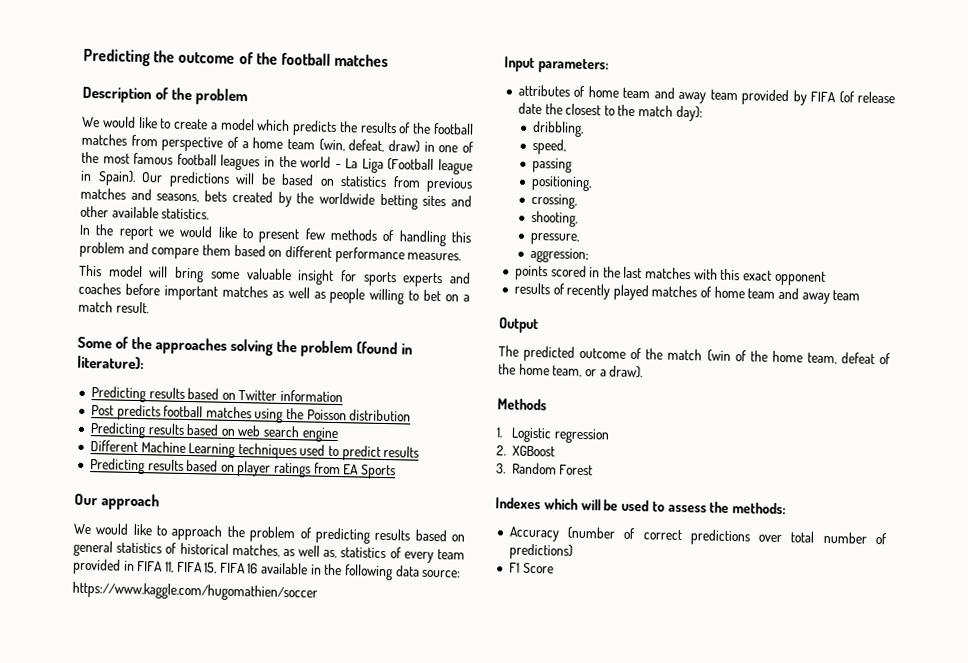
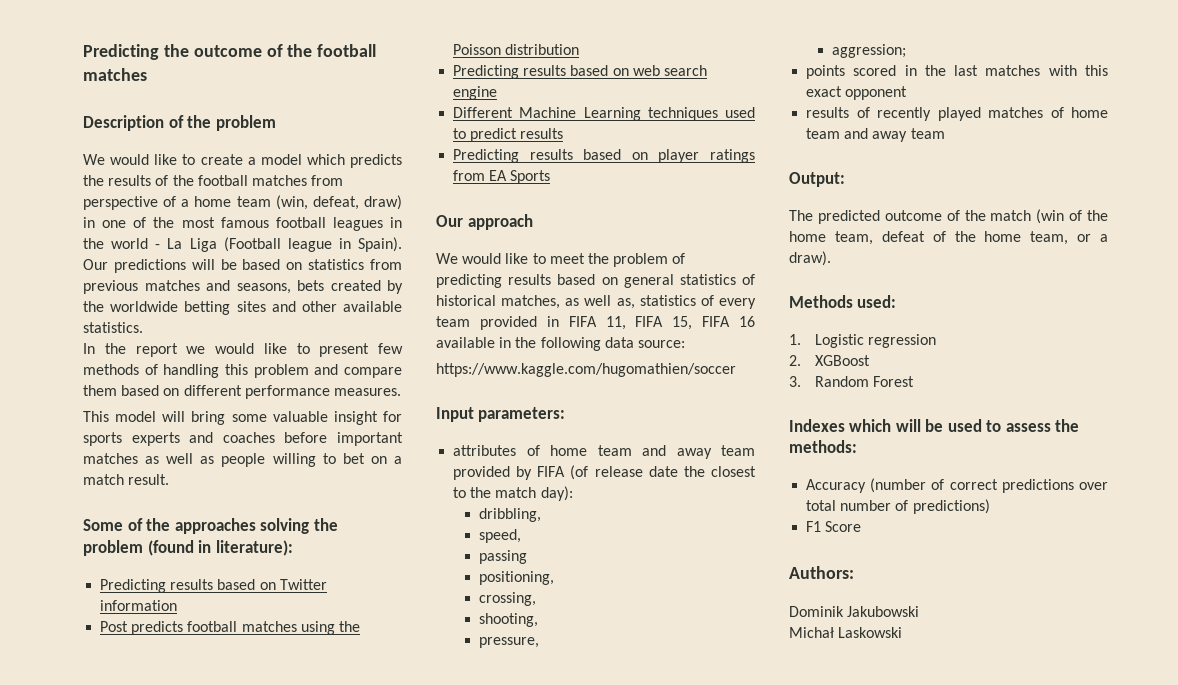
- We would like to approach the problem of predicting results based on general statistics of historical matches, as well as, statistics of every team provided in FIFA 11, FIFA 15, FIFA 16 available in the following data source:
+ We would like to meet the problem of predicting results based on general statistics of historical matches, as well as, statistics of every team provided in FIFA 11, FIFA 15, FIFA 16 available in the following data source:
- Output
+ Output:
- Methods
+ Methods used:
+ Authors:
+ Dominik Jakubowski
+ Michał Laskowski

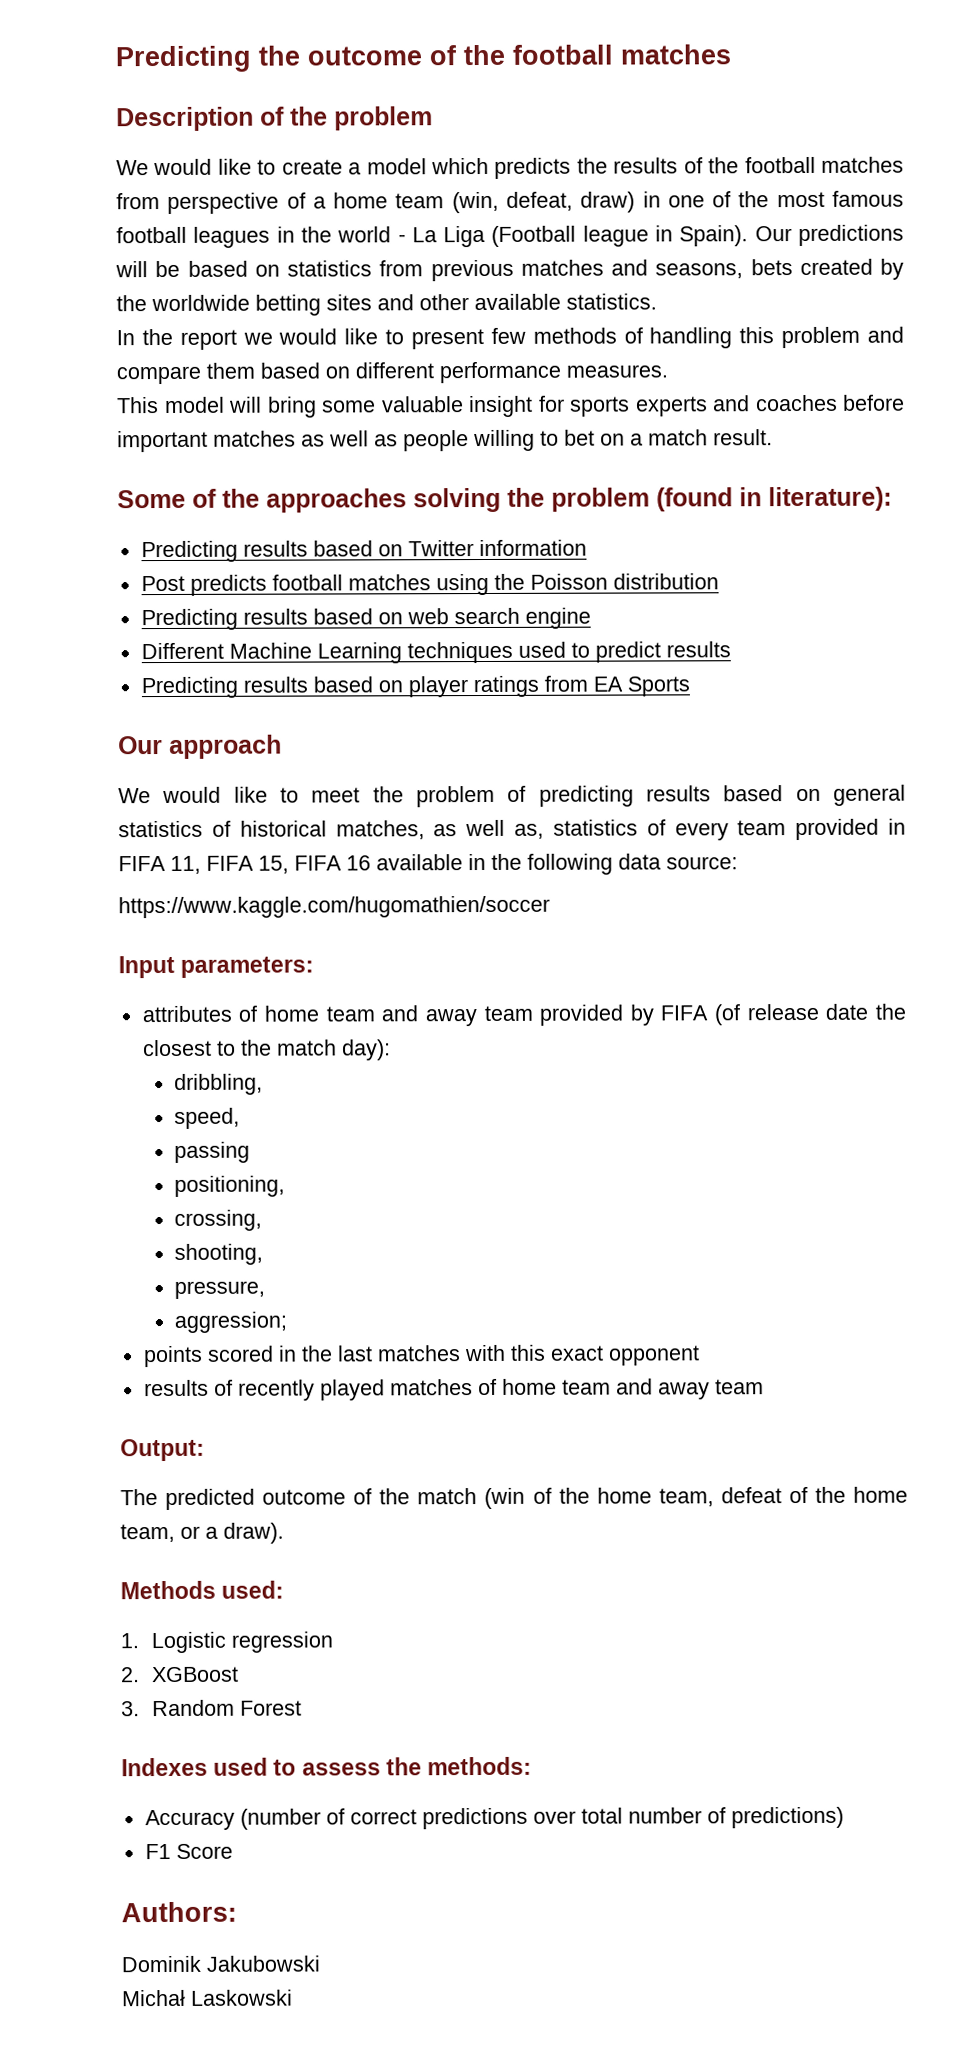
- Indexes which will be used to assess the methods:
+ Indexes used to assess the methods:

